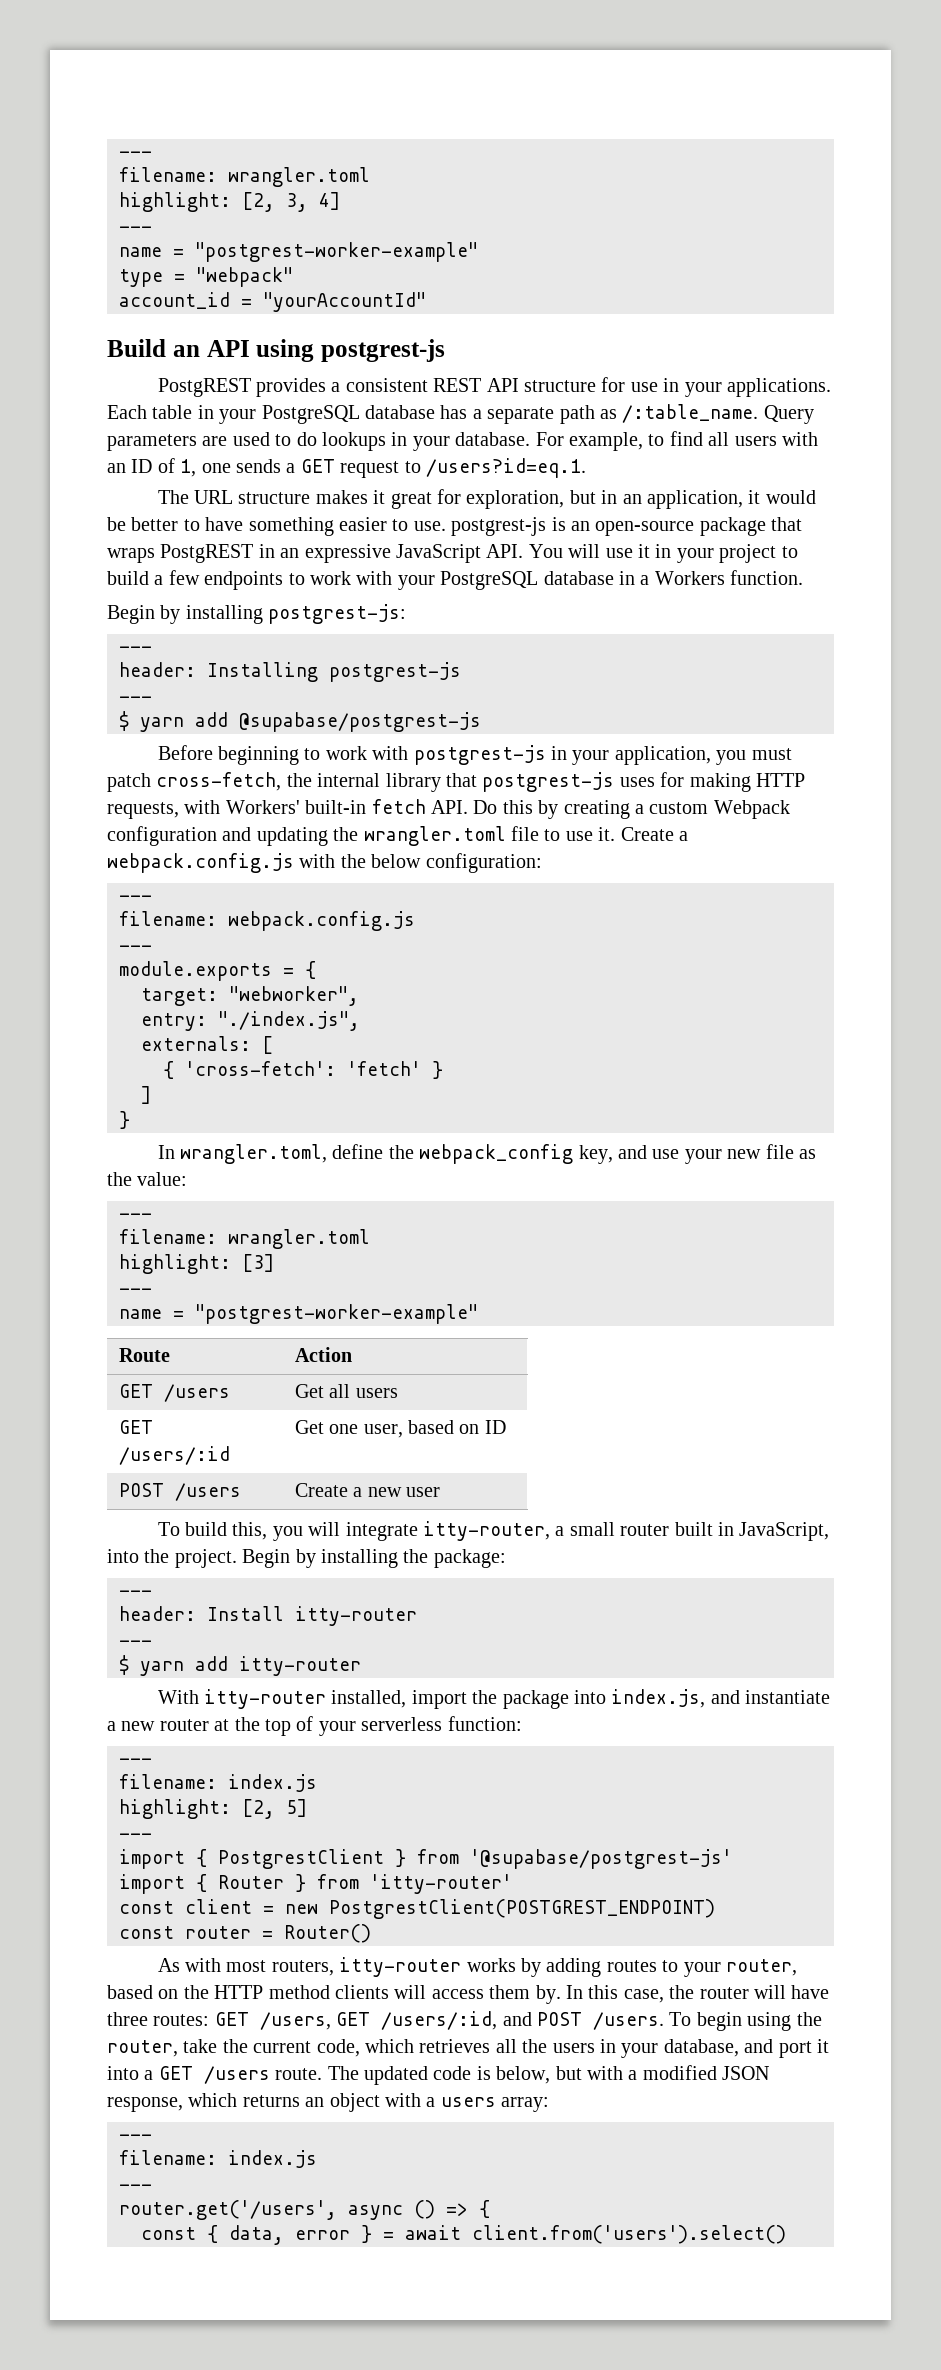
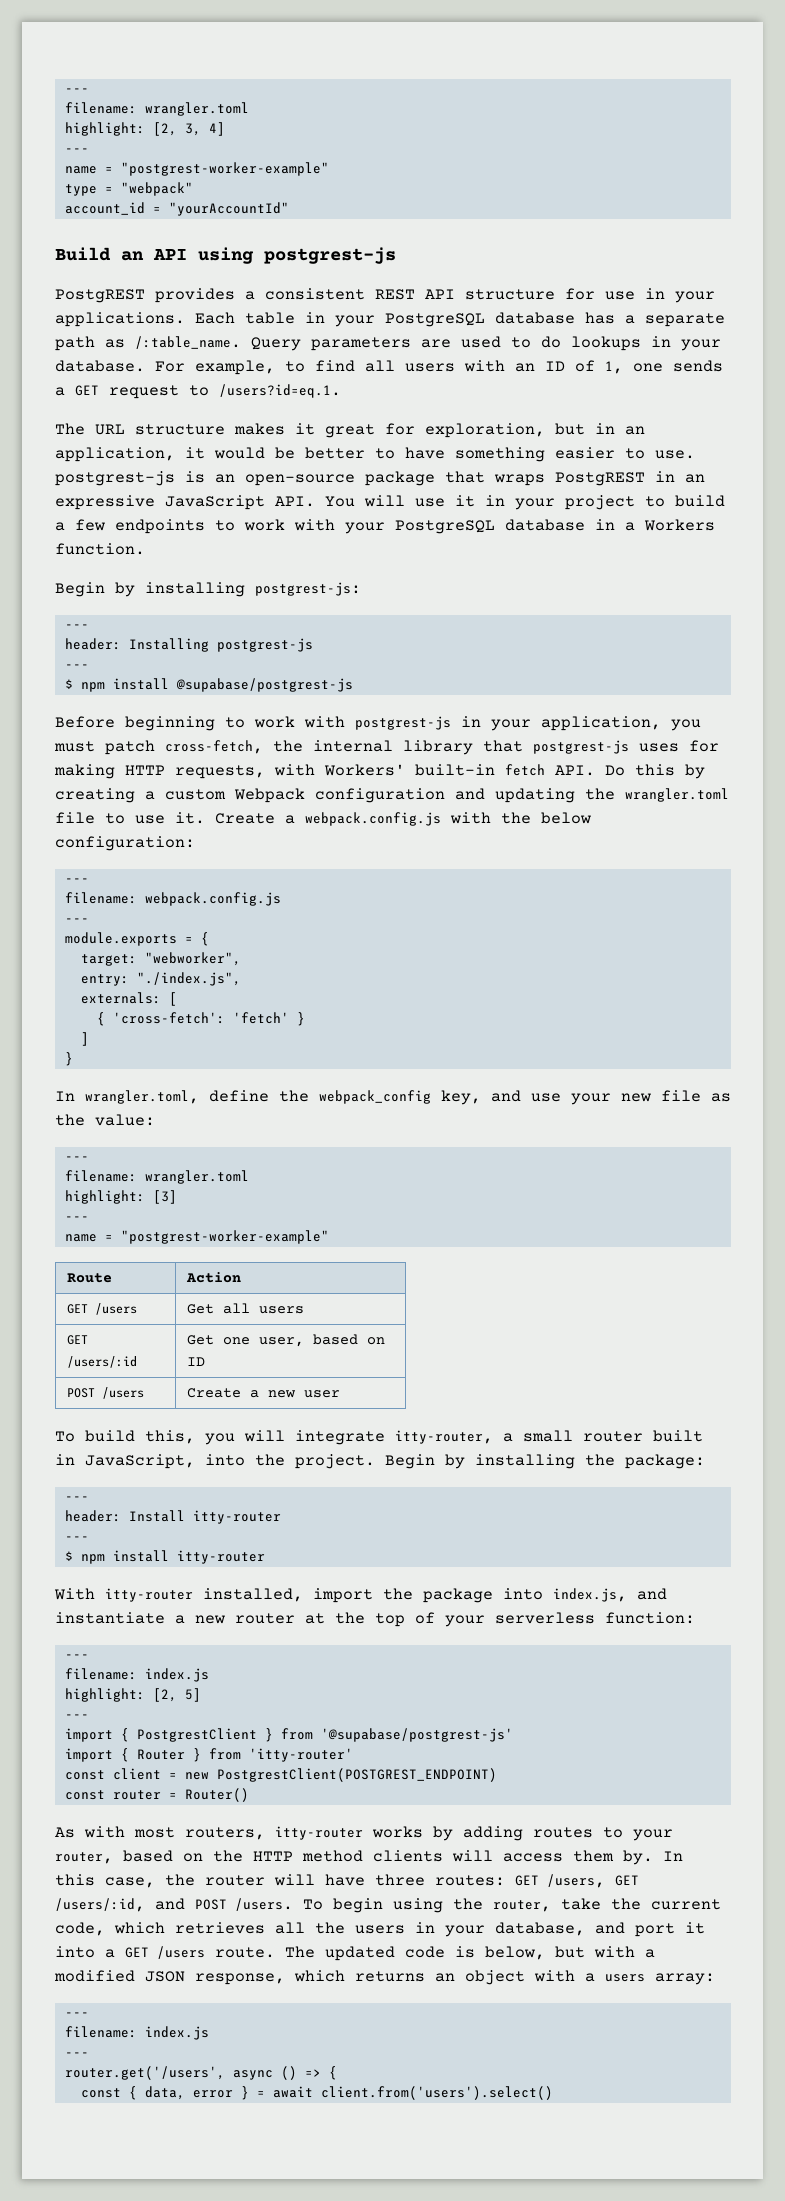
- $ yarn add @supabase/postgrest-js
+ $ npm install @supabase/postgrest-js
- $ yarn add itty-router
+ $ npm install itty-router

